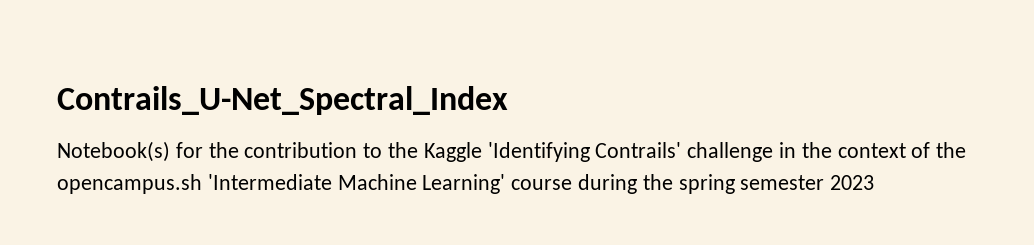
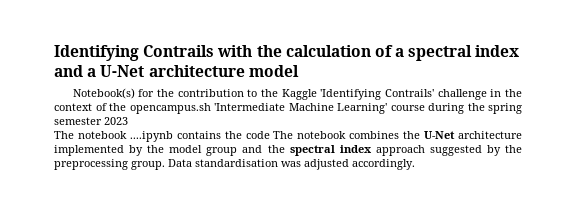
- Contrails_U-Net_Spectral_Index
+ Identifying Contrails with the calculation of a spectral index and a U-Net architecture model
+ The notebook ....ipynb contains the code The notebook combines the U-Net architecture implemented by the model group and the spectral index approach suggested by the preprocessing group. Data standardisation was adjusted accordingly.

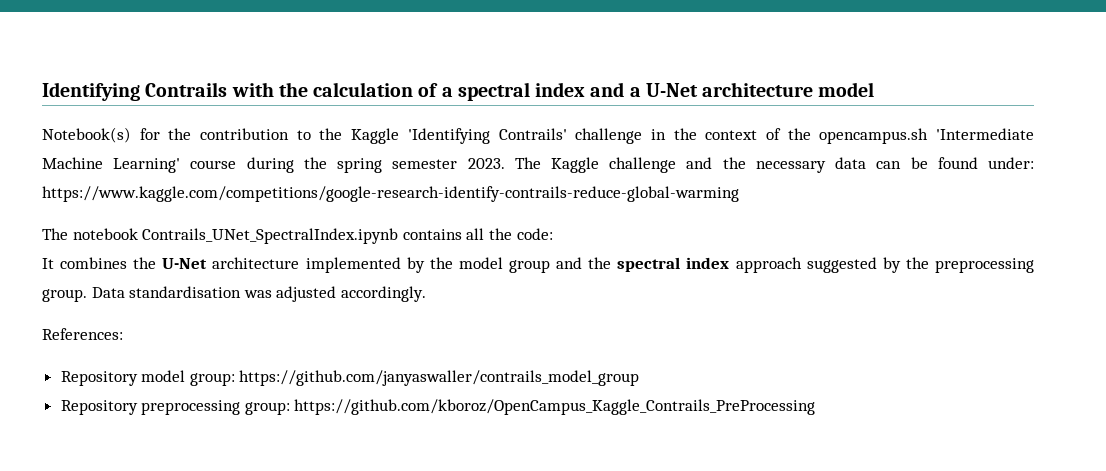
- Notebook(s) for the contribution to the Kaggle 'Identifying Contrails' challenge in the context of the opencampus.sh 'Intermediate Machine Learning' course during the spring semester 2023
- The notebook ....ipynb contains the code The notebook combines the U-Net architecture implemented by the model group and the spectral index approach suggested by the preprocessing group.
+ Notebook(s) for the contribution to the Kaggle 'Identifying Contrails' challenge in the context of the opencampus.sh 'Intermediate Machine Learning' course during the spring semester 2023. The Kaggle challenge and the necessary data can be found under: https://www.kaggle.com/competitions/google-research-identify-contrails-reduce-global-warming
+ The notebook Contrails_UNet_SpectralIndex.ipynb contains all the code:
+ It combines the U-Net architecture implemented by the model group and the spectral index approach suggested by the preprocessing group.
+ References:
+ Repository model group: https://github.com/janyaswaller/contrails_model_group
+ Repository preprocessing group: https://github.com/kboroz/OpenCampus_Kaggle_Contrails_PreProcessing

